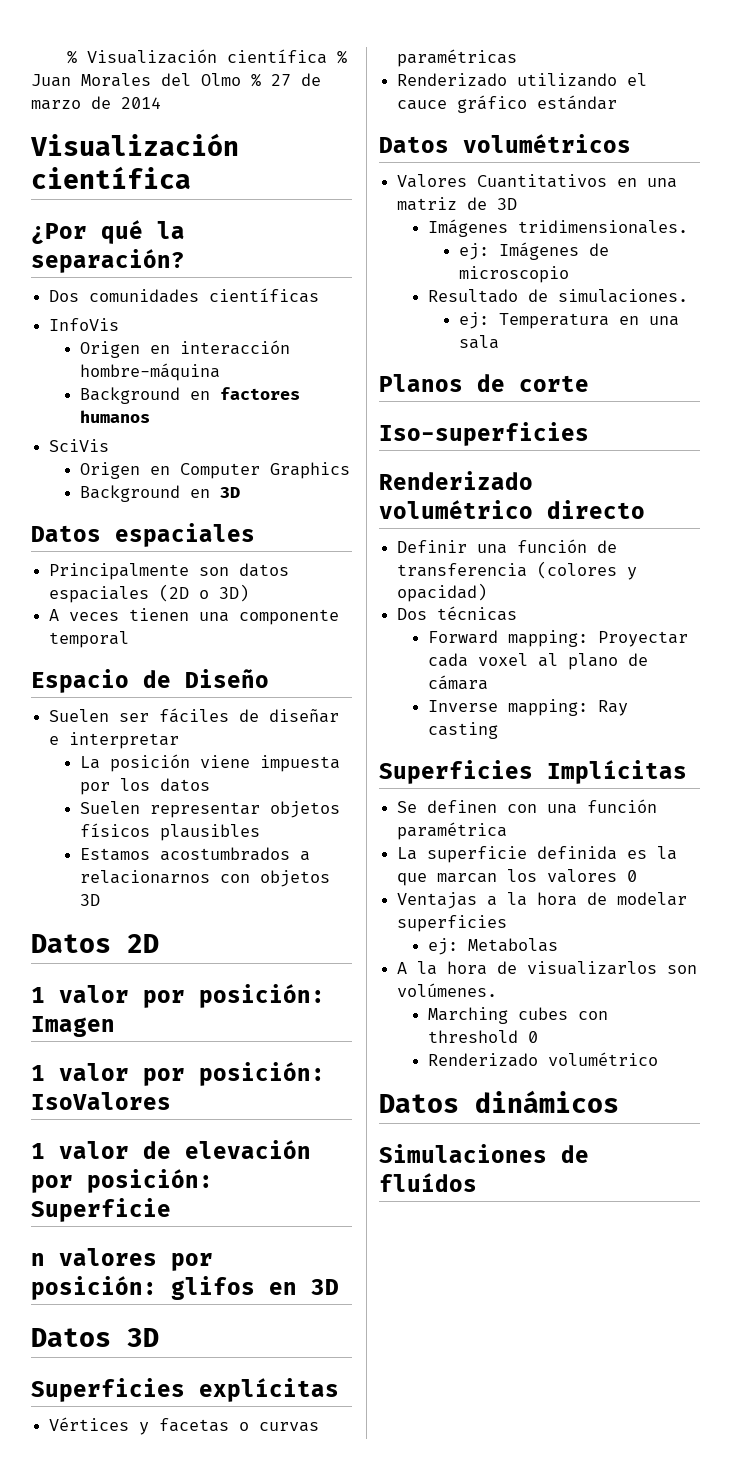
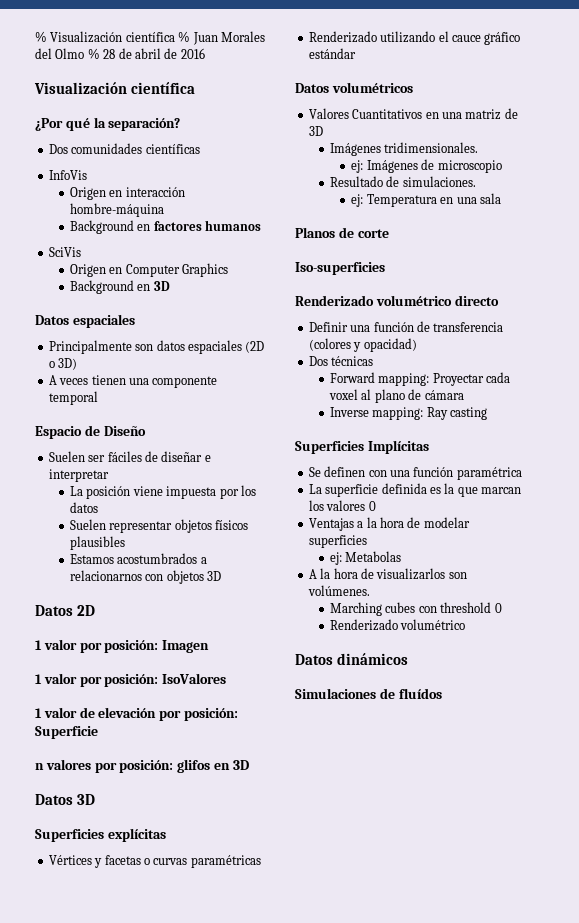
- % Visualización científica % Juan Morales del Olmo % 27 de marzo de 2014
+ % Visualización científica % Juan Morales del Olmo % 28 de abril de 2016

